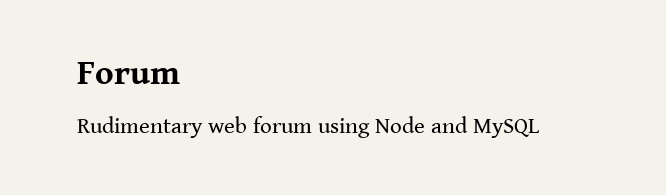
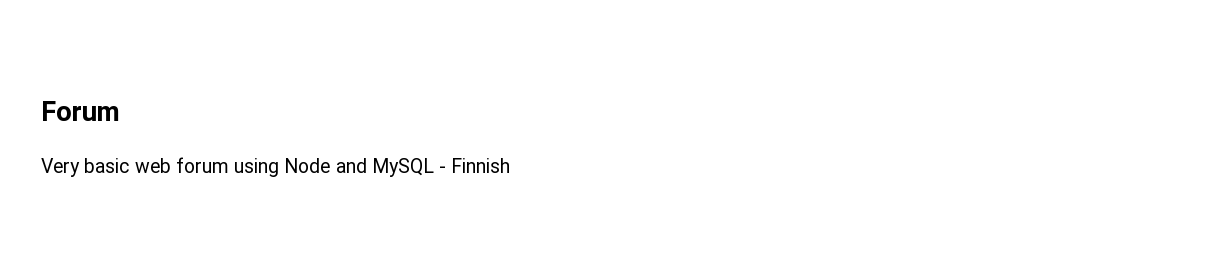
- Rudimentary web forum using Node and MySQL
+ Very basic web forum using Node and MySQL - Finnish

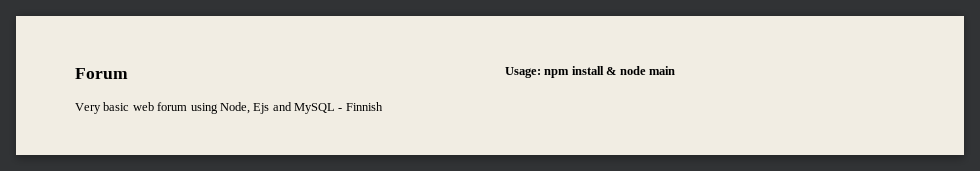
- Very basic web forum using Node and MySQL - Finnish
+ Very basic web forum using Node, Ejs and MySQL - Finnish
+ Usage: npm install & node main

